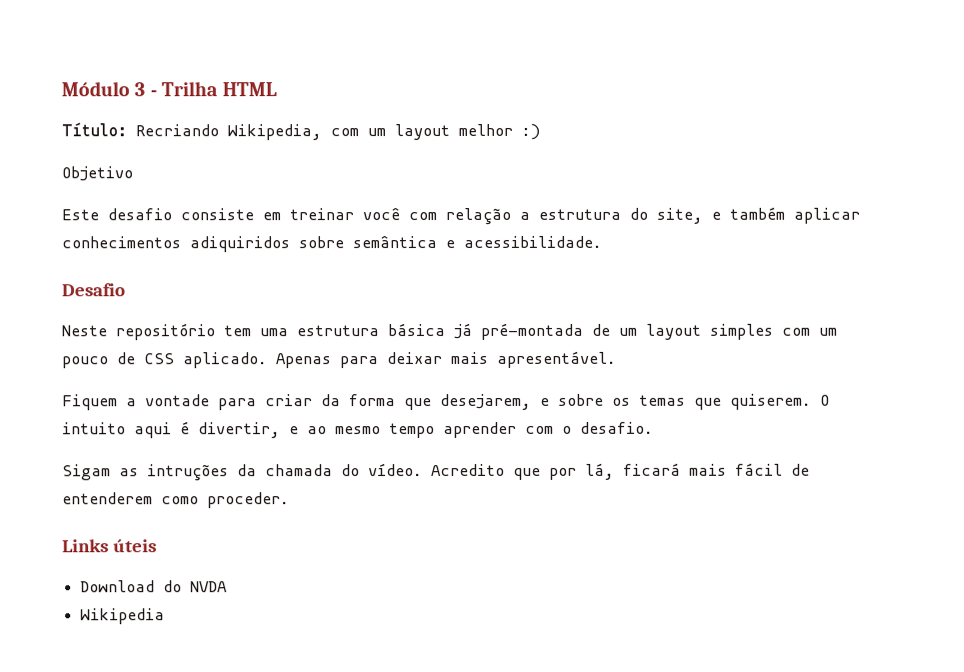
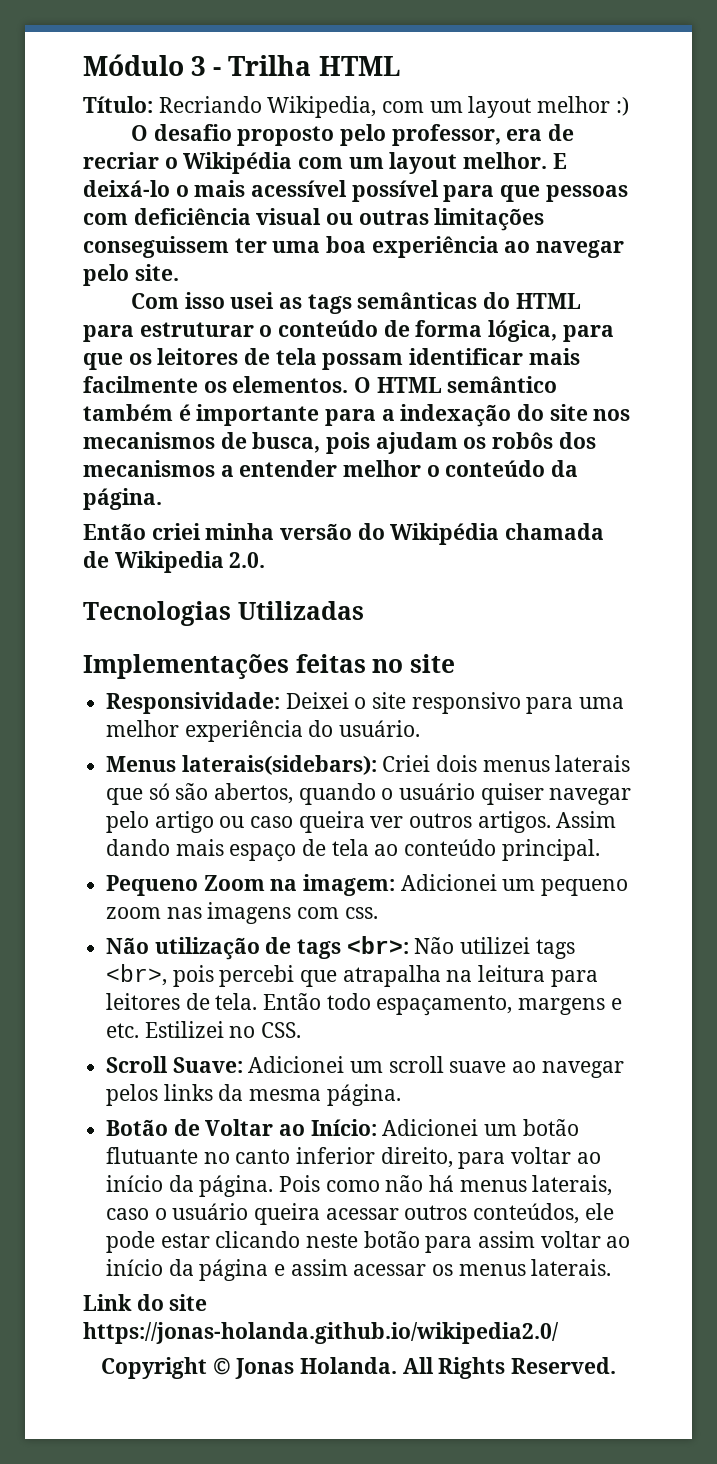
- Objetivo
- Este desafio consiste em treinar você com relação a estrutura do site, e também aplicar conhecimentos adiquiridos sobre semântica e acessibilidade.
- Desafio
- Neste repositório tem uma estrutura básica já pré-montada de um layout simples com um pouco de CSS aplicado. Apenas para deixar mais apresentável.
- Fiquem a vontade para criar da forma que desejarem, e sobre os temas que quiserem. O intuito aqui é divertir, e ao mesmo tempo aprender com o desafio.
- Sigam as intruções da chamada do vídeo. Acredito que por lá, ficará mais fácil de entenderem como proceder.
- Links úteis
- Download do NVDA
- Wikipedia
+ O desafio proposto pelo professor, era de recriar o Wikipédia com um layout melhor. E deixá-lo o mais acessível possível para que pessoas com deficiência visual ou outras limitações conseguissem ter uma boa experiência ao navegar pelo site.
+ Com isso usei as tags semânticas do HTML para estruturar o conteúdo de forma lógica, para que os leitores de tela possam identificar mais facilmente os elementos. O HTML semântico também é importante para a indexação do site nos mecanismos de busca, pois ajudam os robôs dos mecanismos a entender melhor o conteúdo da página.
+ Então criei minha versão do Wikipédia chamada de Wikipedia 2.0.
+ Tecnologias Utilizadas
+ Implementações feitas no site
+ Responsividade: Deixei o site responsivo para uma melhor experiência do usuário.
+ Menus laterais(sidebars): Criei dois menus laterais que só são abertos, quando o usuário quiser navegar pelo artigo ou caso queira ver outros artigos. Assim dando mais espaço de tela ao conteúdo principal.
+ Pequeno Zoom na imagem: Adicionei um pequeno zoom nas imagens com css.
+ Não utilização de tags <br>: Não utilizei tags <br>, pois percebi que atrapalha na leitura para leitores de tela. Então todo espaçamento, margens e etc. Estilizei no CSS.
+ Scroll Suave: Adicionei um scroll suave ao navegar pelos links da mesma página.
+ Botão de Voltar ao Início: Adicionei um botão flutuante no canto inferior direito, para voltar ao início da página. Pois como não há menus laterais, caso o usuário queira acessar outros conteúdos, ele pode estar clicando neste botão para assim voltar ao início da página e assim acessar os menus laterais.
+ Link do site https://jonas-holanda.github.io/wikipedia2.0/
+ Copyright © Jonas Holanda. All Rights Reserved.

